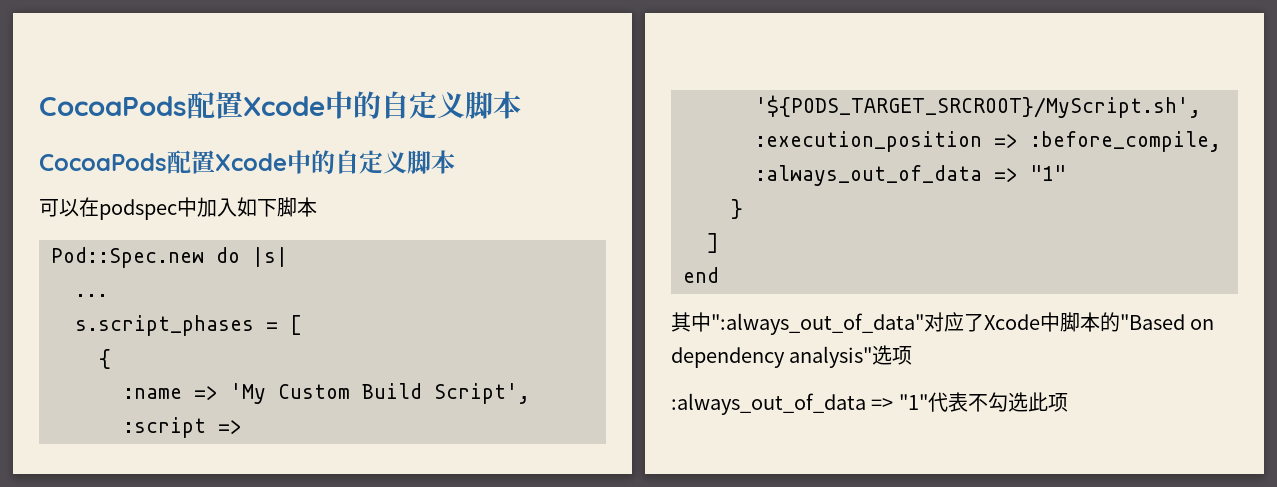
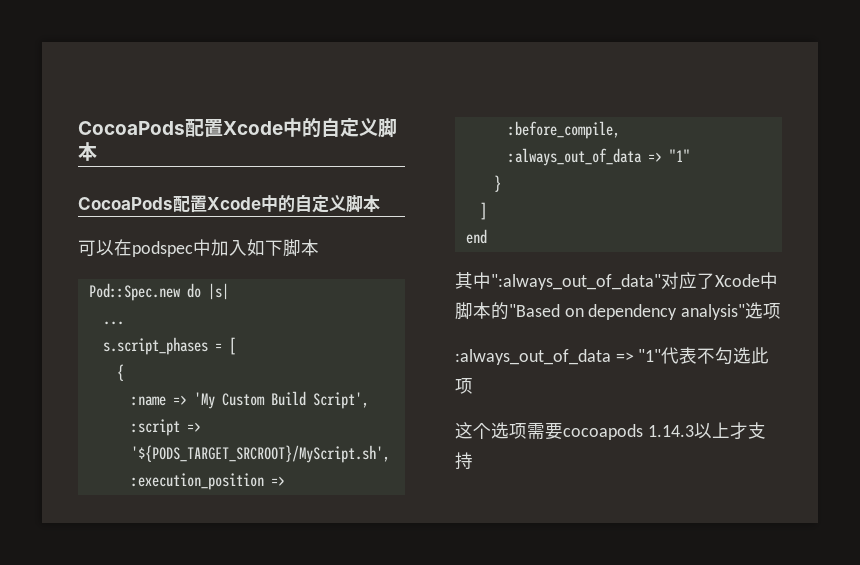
+ 这个选项需要cocoapods 1.14.3以上才支持

